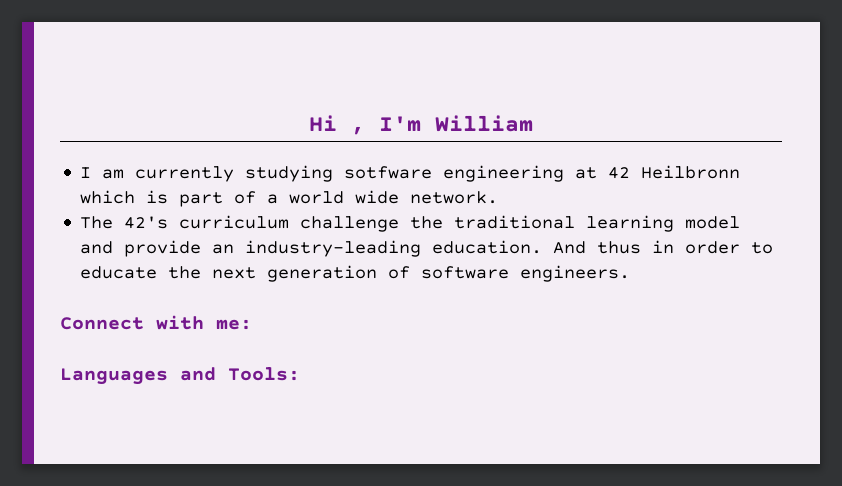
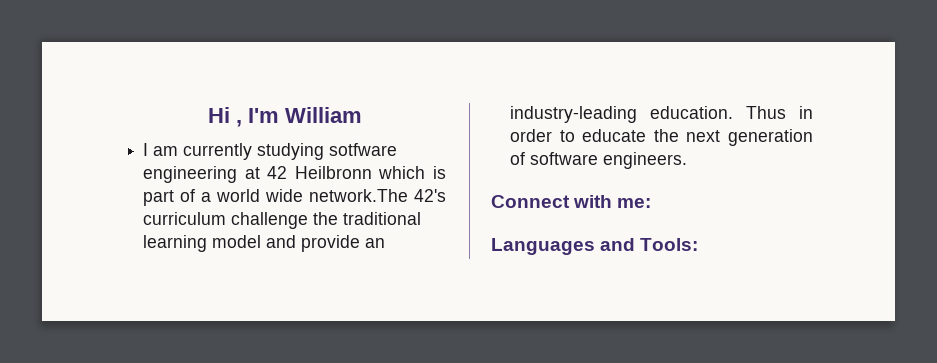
- I am currently studying sotfware engineering at 42 Heilbronn which is part of a world wide network.
- The 42's curriculum challenge the traditional learning model and provide an industry-leading education.
+ I am currently studying sotfware engineering at 42 Heilbronn which is part of a world wide network.The 42's curriculum challenge the traditional learning model and provide an industry-leading education.
- And thus in order to educate the next generation of software engineers.
+ Thus in order to educate the next generation of software engineers.

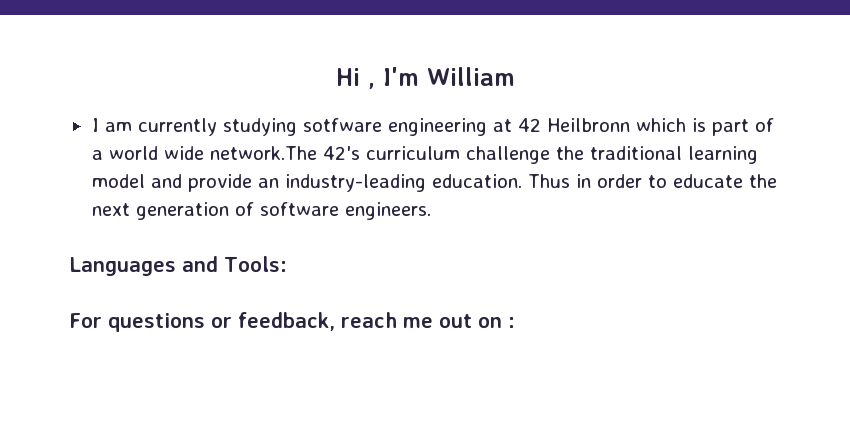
- Connect with me:
+ For questions or feedback, reach me out on :

